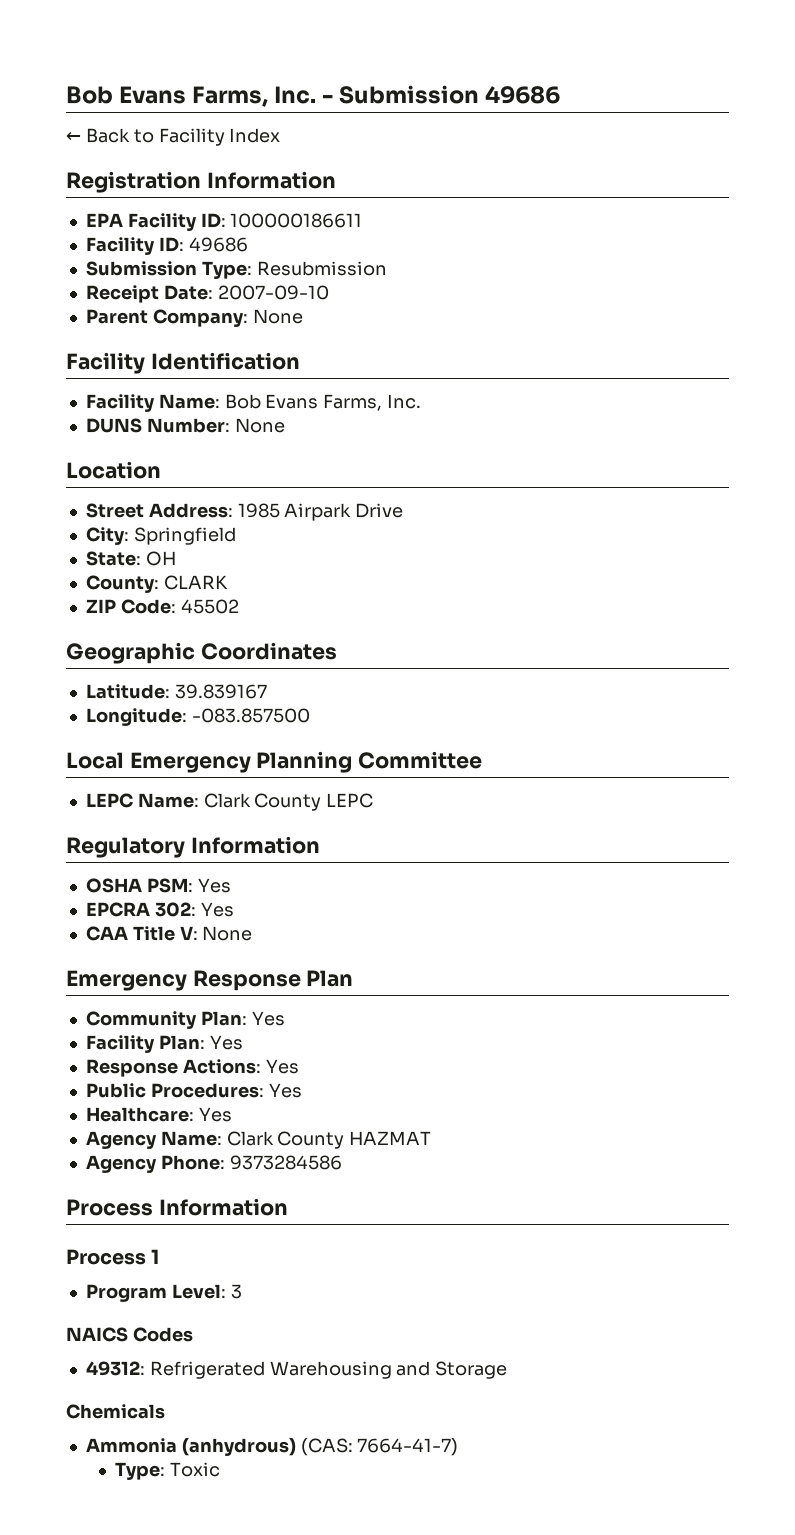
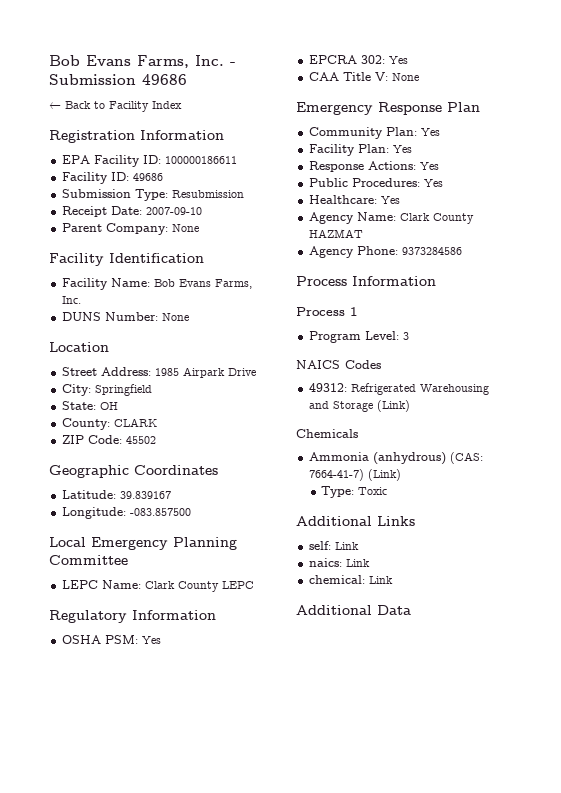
- 49312: Refrigerated Warehousing and Storage
+ 49312: Refrigerated Warehousing and Storage (Link)
- Ammonia (anhydrous) (CAS: 7664-41-7)
+ Ammonia (anhydrous) (CAS: 7664-41-7) (Link)
+ Additional Links
+ self: Link
+ naics: Link
+ chemical: Link
+ Additional Data

